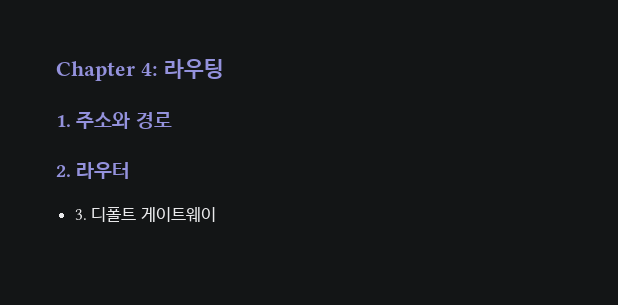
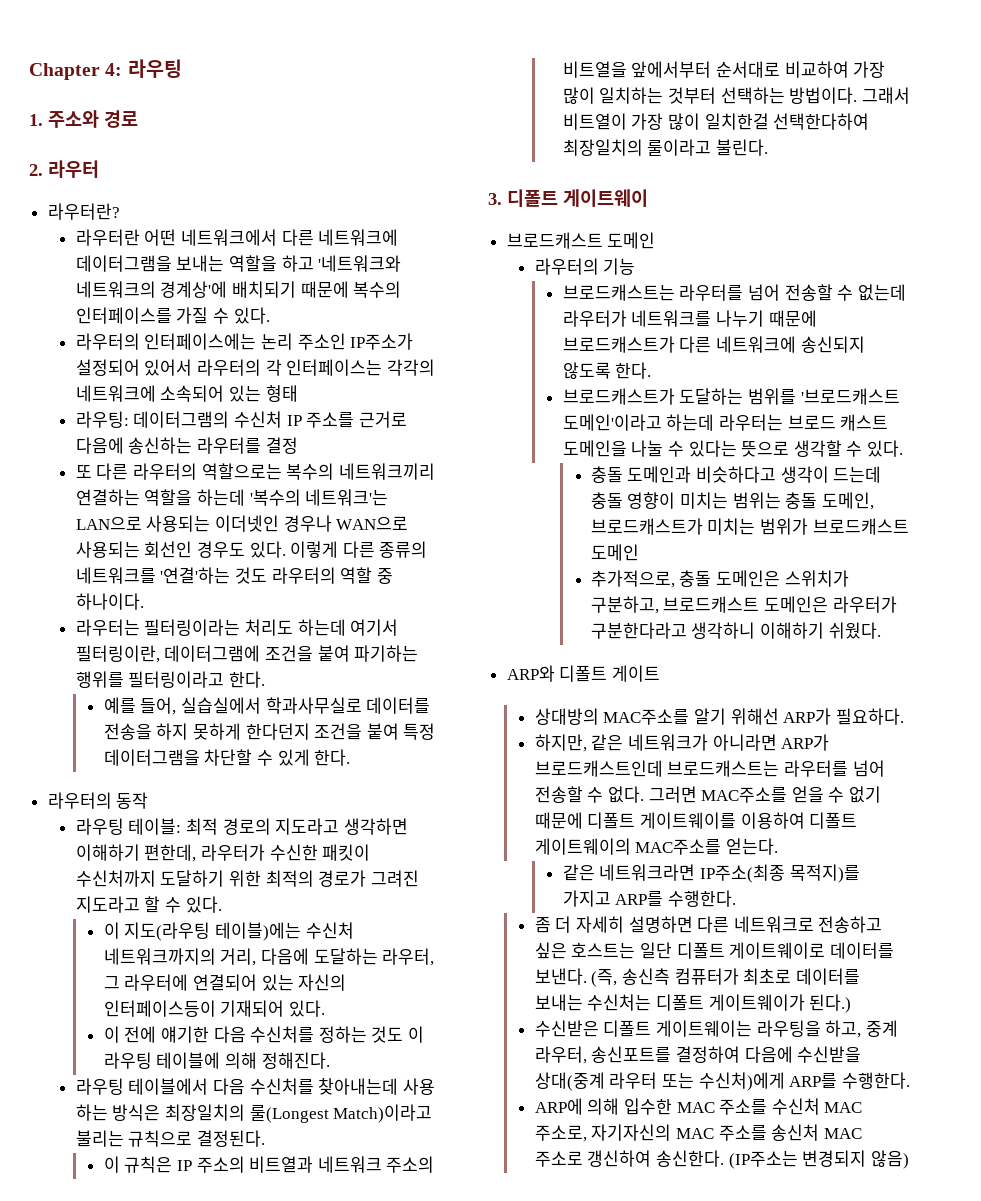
+ 라우터란?
+ 라우터란 어떤 네트워크에서 다른 네트워크에 데이터그램을 보내는 역할을 하고 '네트워크와 네트워크의 경계상'에 배치되기 때문에 복수의 인터페이스를 가질 수 있다.
+ 라우터의 인터페이스에는 논리 주소인 IP주소가 설정되어 있어서 라우터의 각 인터페이스는 각각의 네트워크에 소속되어 있는 형태
+ 라우팅: 데이터그램의 수신처 IP 주소를 근거로 다음에 송신하는 라우터를 결정
+ 또 다른 라우터의 역할으로는 복수의 네트워크끼리 연결하는 역할을 하는데 '복수의 네트워크'는 LAN으로 사용되는 이더넷인 경우나 WAN으로 사용되는 회선인 경우도 있다. 이렇게 다른 종류의 네트워크를 '연결'하는 것도 라우터의 역할 중 하나이다.
+ 라우터는 필터링이라는 처리도 하는데 여기서 필터링이란, 데이터그램에 조건을 붙여 파기하는 행위를 필터링이라고 한다.
+ 예를 들어, 실습실에서 학과사무실로 데이터를 전송을 하지 못하게 한다던지 조건을 붙여 특정 데이터그램을 차단할 수 있게 한다.
+ 라우터의 동작
+ 라우팅 테이블: 최적 경로의 지도라고 생각하면 이해하기 편한데, 라우터가 수신한 패킷이 수신처까지 도달하기 위한 최적의 경로가 그려진 지도라고 할 수 있다.
+ 이 지도(라우팅 테이블)에는 수신처 네트워크까지의 거리, 다음에 도달하는 라우터, 그 라우터에 연결되어 있는 자신의 인터페이스등이 기재되어 있다.
+ 이 전에 얘기한 다음 수신처를 정하는 것도 이 라우팅 테이블에 의해 정해진다.
+ 라우팅 테이블에서 다음 수신처를 찾아내는데 사용 하는 방식은 최장일치의 룰(Longest Match)이라고 불리는 규칙으로 결정된다.
+ 이 규칙은 IP 주소의 비트열과 네트워크 주소의 비트열을 앞에서부터 순서대로 비교하여 가장 많이 일치하는 것부터 선택하는 방법이다. 그래서 비트열이 가장 많이 일치한걸 선택한다하여 최장일치의 룰이라고 불린다.
  3. 디폴트 게이트웨이
+ 브로드캐스트 도메인
+ 라우터의 기능
+ 브로드캐스트는 라우터를 넘어 전송할 수 없는데 라우터가 네트워크를 나누기 때문에 브로드캐스트가 다른 네트워크에 송신되지 않도록 한다.
+ 브로드캐스트가 도달하는 범위를 '브로드캐스트 도메인'이라고 하는데 라우터는 브로드 캐스트 도메인을 나눌 수 있다는 뜻으로 생각할 수 있다.
+ 충돌 도메인과 비슷하다고 생각이 드는데 충돌 영향이 미치는 범위는 충돌 도메인, 브로드캐스트가 미치는 범위가 브로드캐스트 도메인
+ 추가적으로, 충돌 도메인은 스위치가 구분하고, 브로드캐스트 도메인은 라우터가 구분한다라고 생각하니 이해하기 쉬웠다.
+ ARP와 디폴트 게이트
+ 상대방의 MAC주소를 알기 위해선 ARP가 필요하다.
+ 하지만, 같은 네트워크가 아니라면 ARP가 브로드캐스트인데 브로드캐스트는 라우터를 넘어 전송할 수 없다. 그러면 MAC주소를 얻을 수 없기 때문에 디폴트 게이트웨이를 이용하여 디폴트 게이트웨이의 MAC주소를 얻는다.
+ 같은 네트워크라면 IP주소(최종 목적지)를 가지고 ARP를 수행한다.
+ 좀 더 자세히 설명하면 다른 네트워크로 전송하고 싶은 호스트는 일단 디폴트 게이트웨이로 데이터를 보낸다. (즉, 송신측 컴퓨터가 최초로 데이터를 보내는 수신처는 디폴트 게이트웨이가 된다.)
+ 수신받은 디폴트 게이트웨이는 라우팅을 하고, 중계 라우터, 송신포트를 결정하여 다음에 수신받을 상대(중계 라우터 또는 수신처)에게 ARP를 수행한다.
+ ARP에 의해 입수한 MAC 주소를 수신처 MAC 주소로, 자기자신의 MAC 주소를 송신처 MAC 주소로 갱신하여 송신한다. (IP주소는 변경되지 않음)

